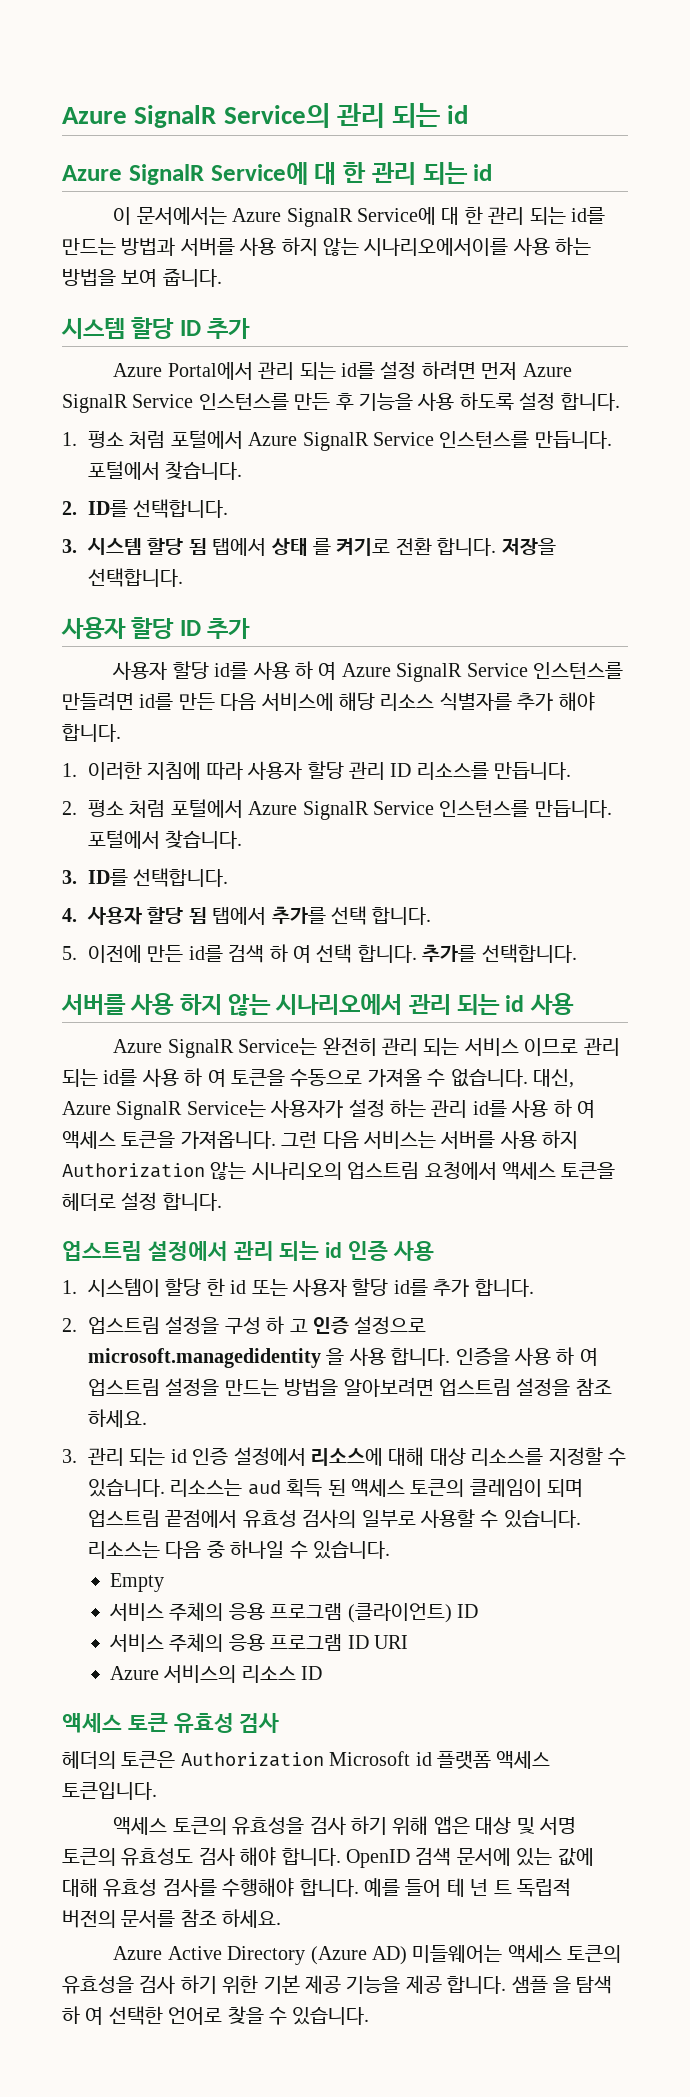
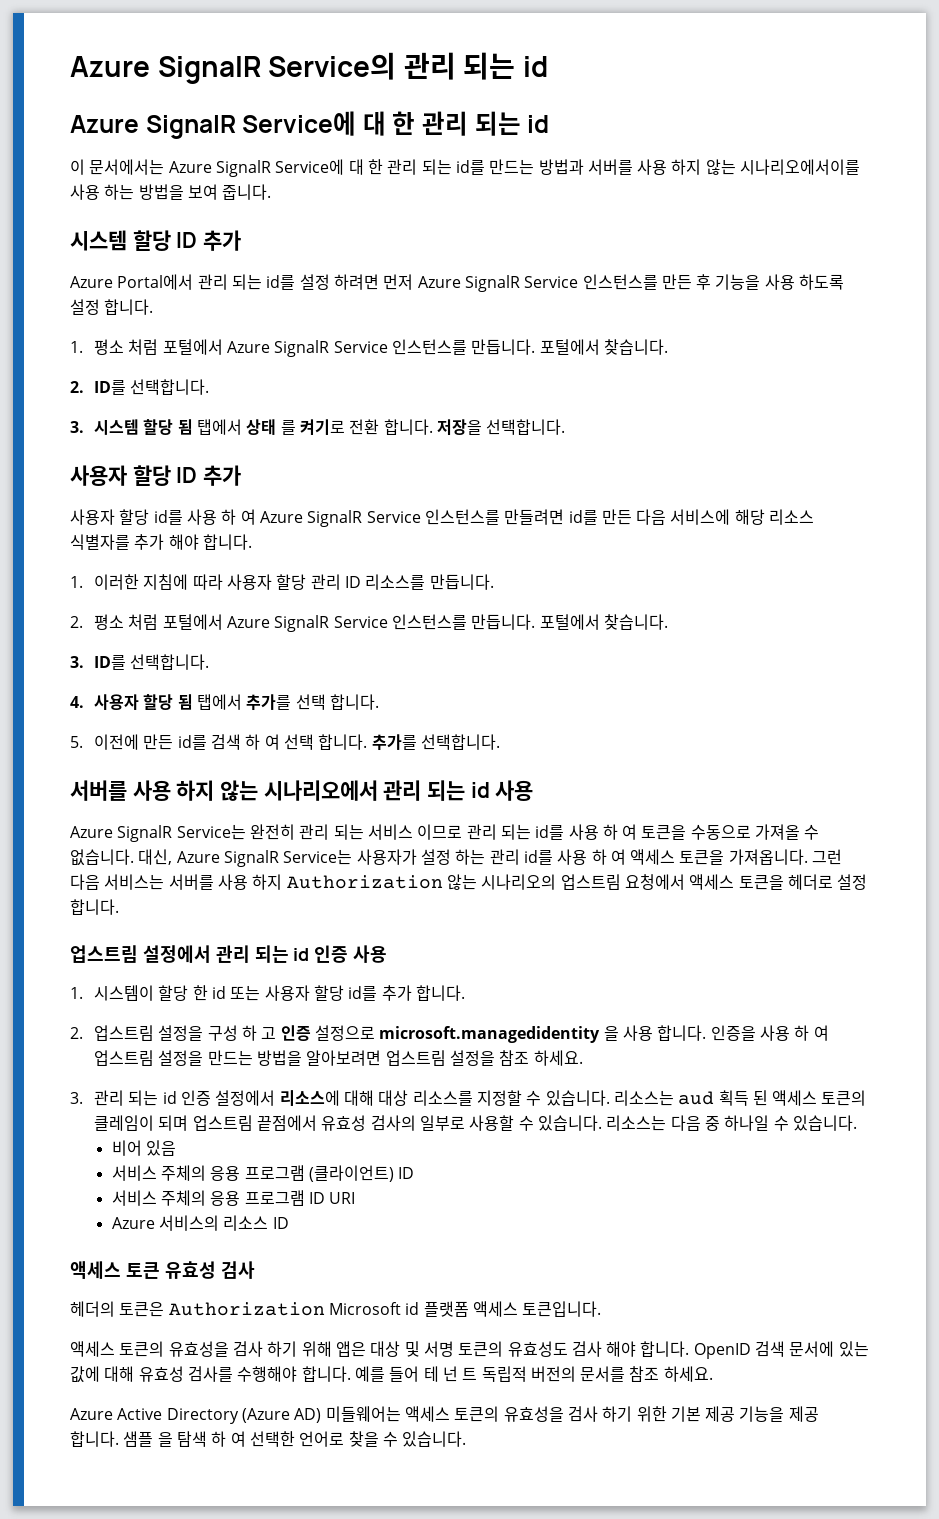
- Empty
+ 비어 있음

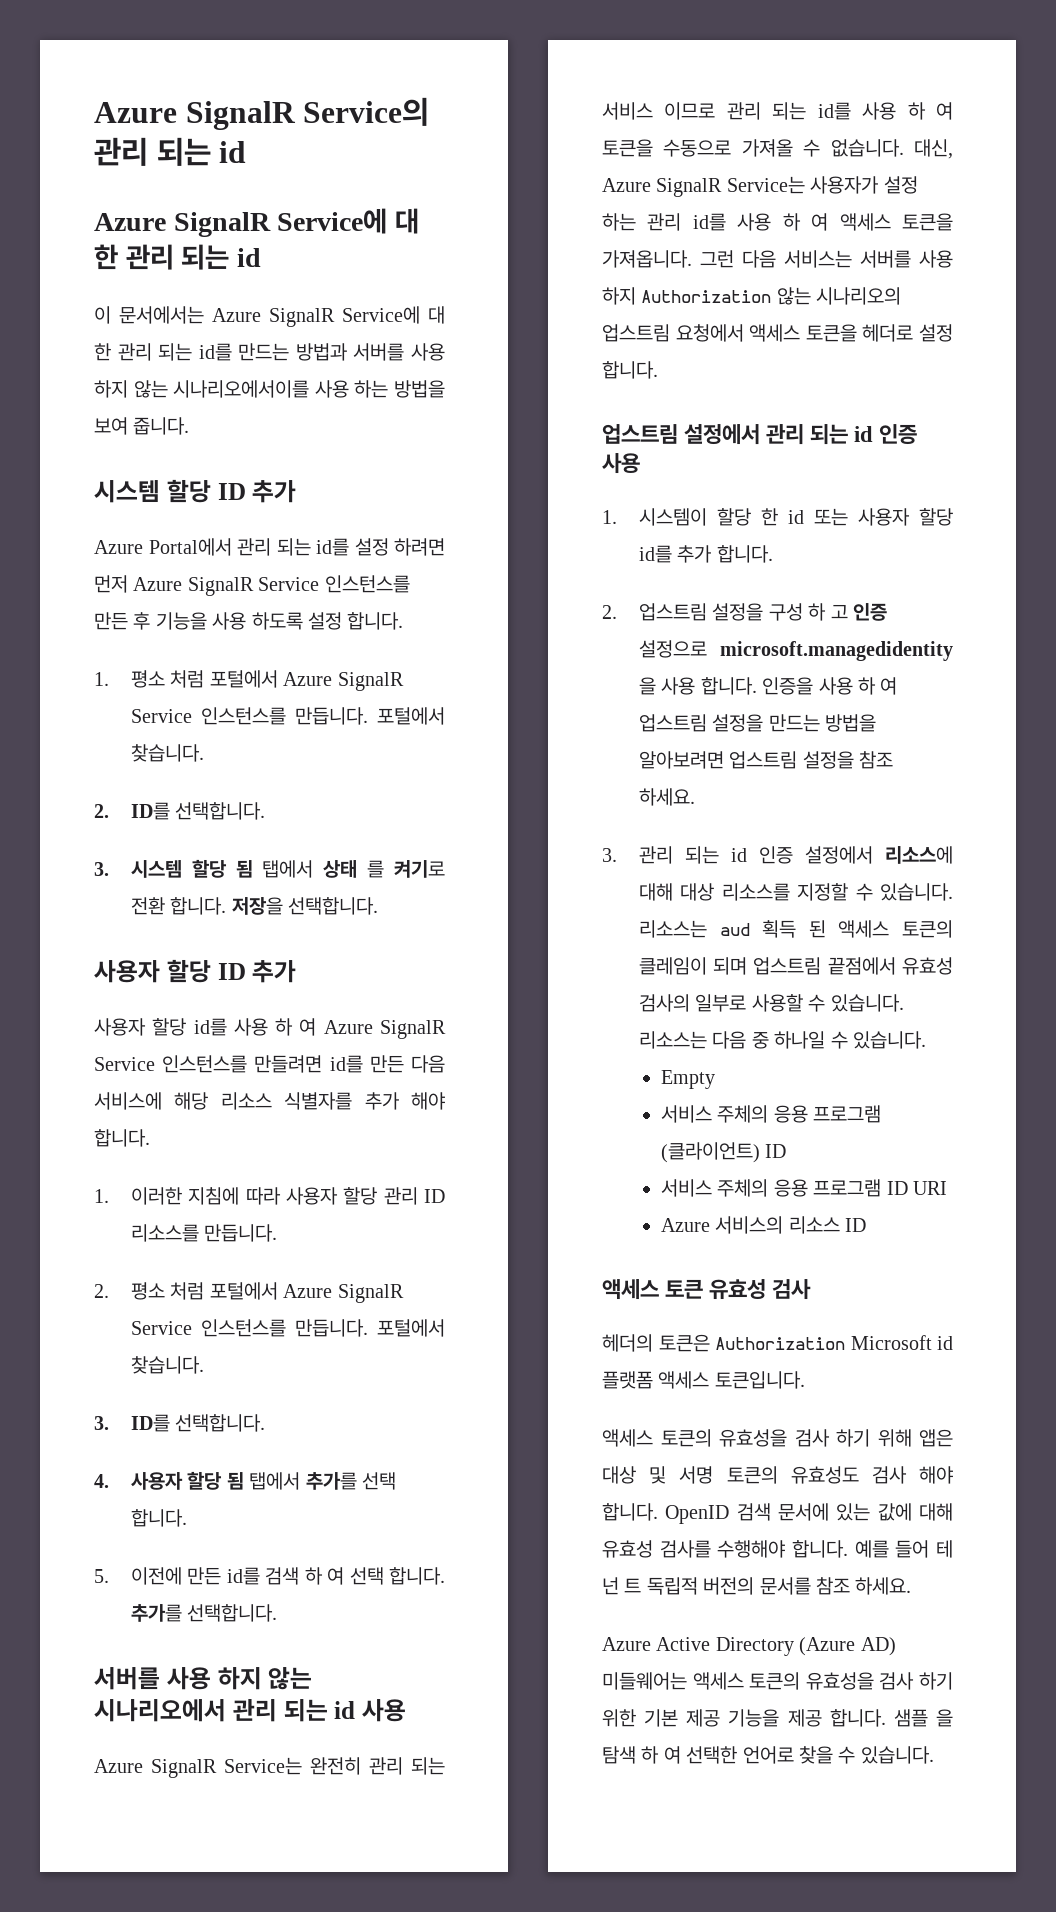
- 비어 있음
+ Empty

